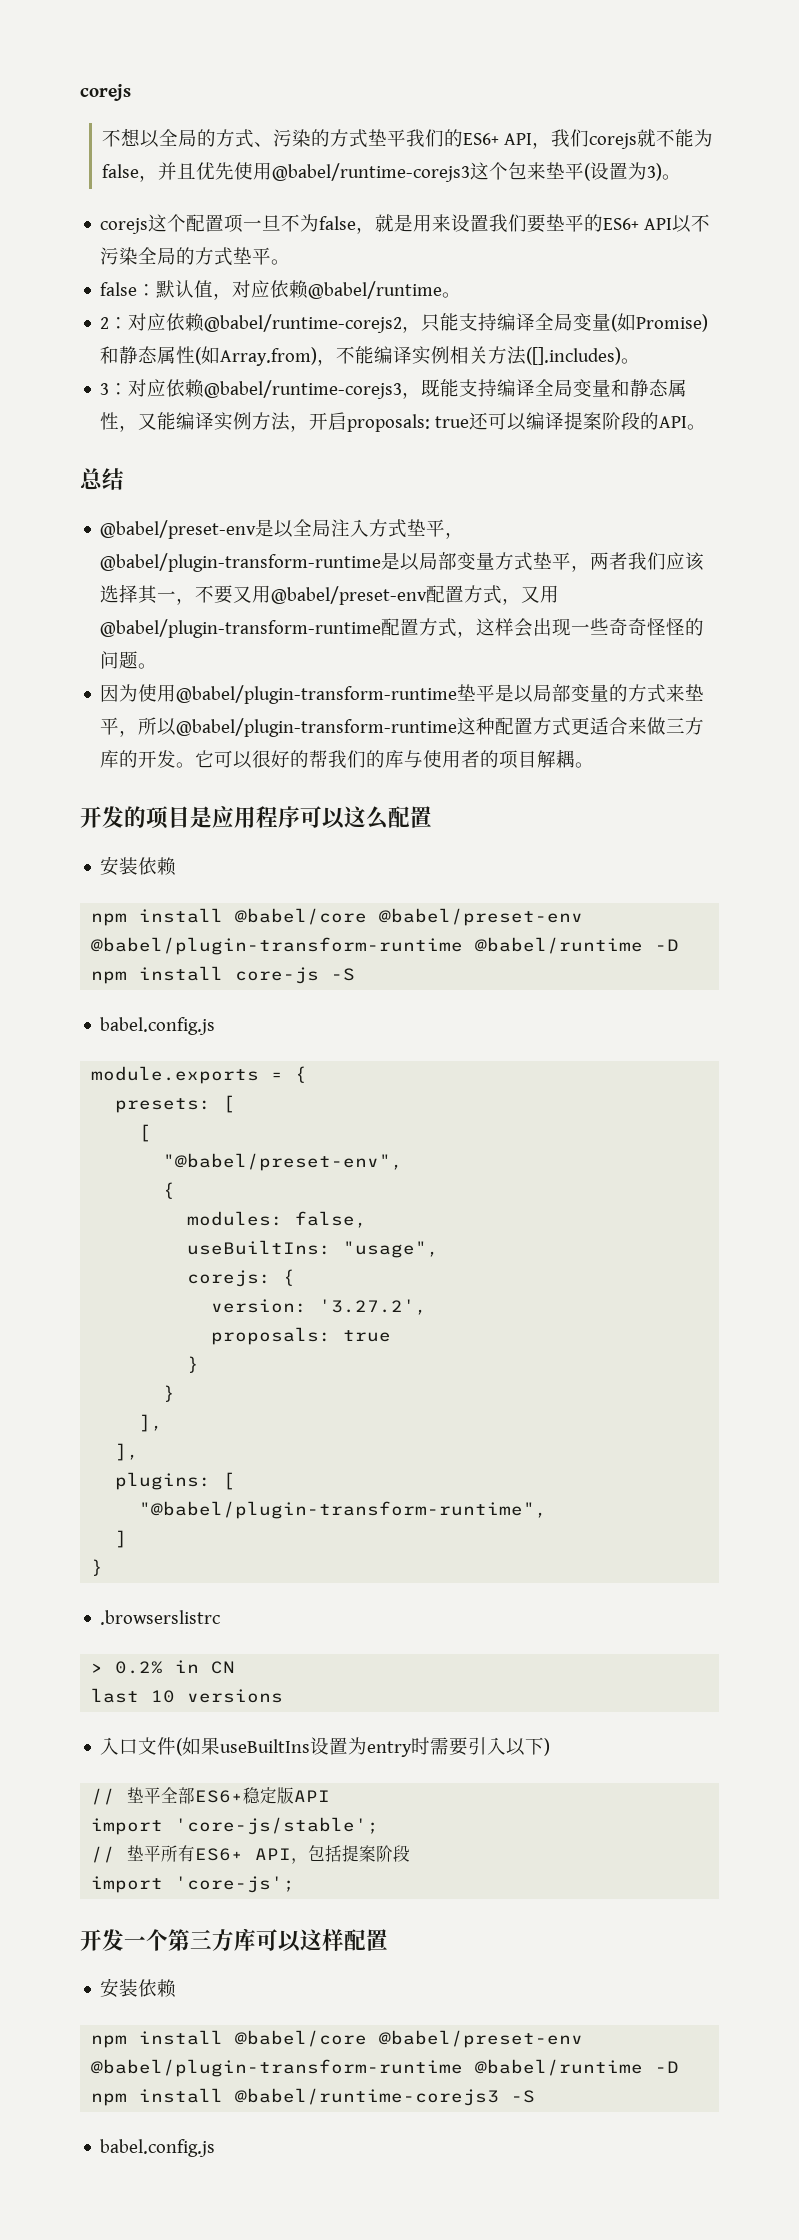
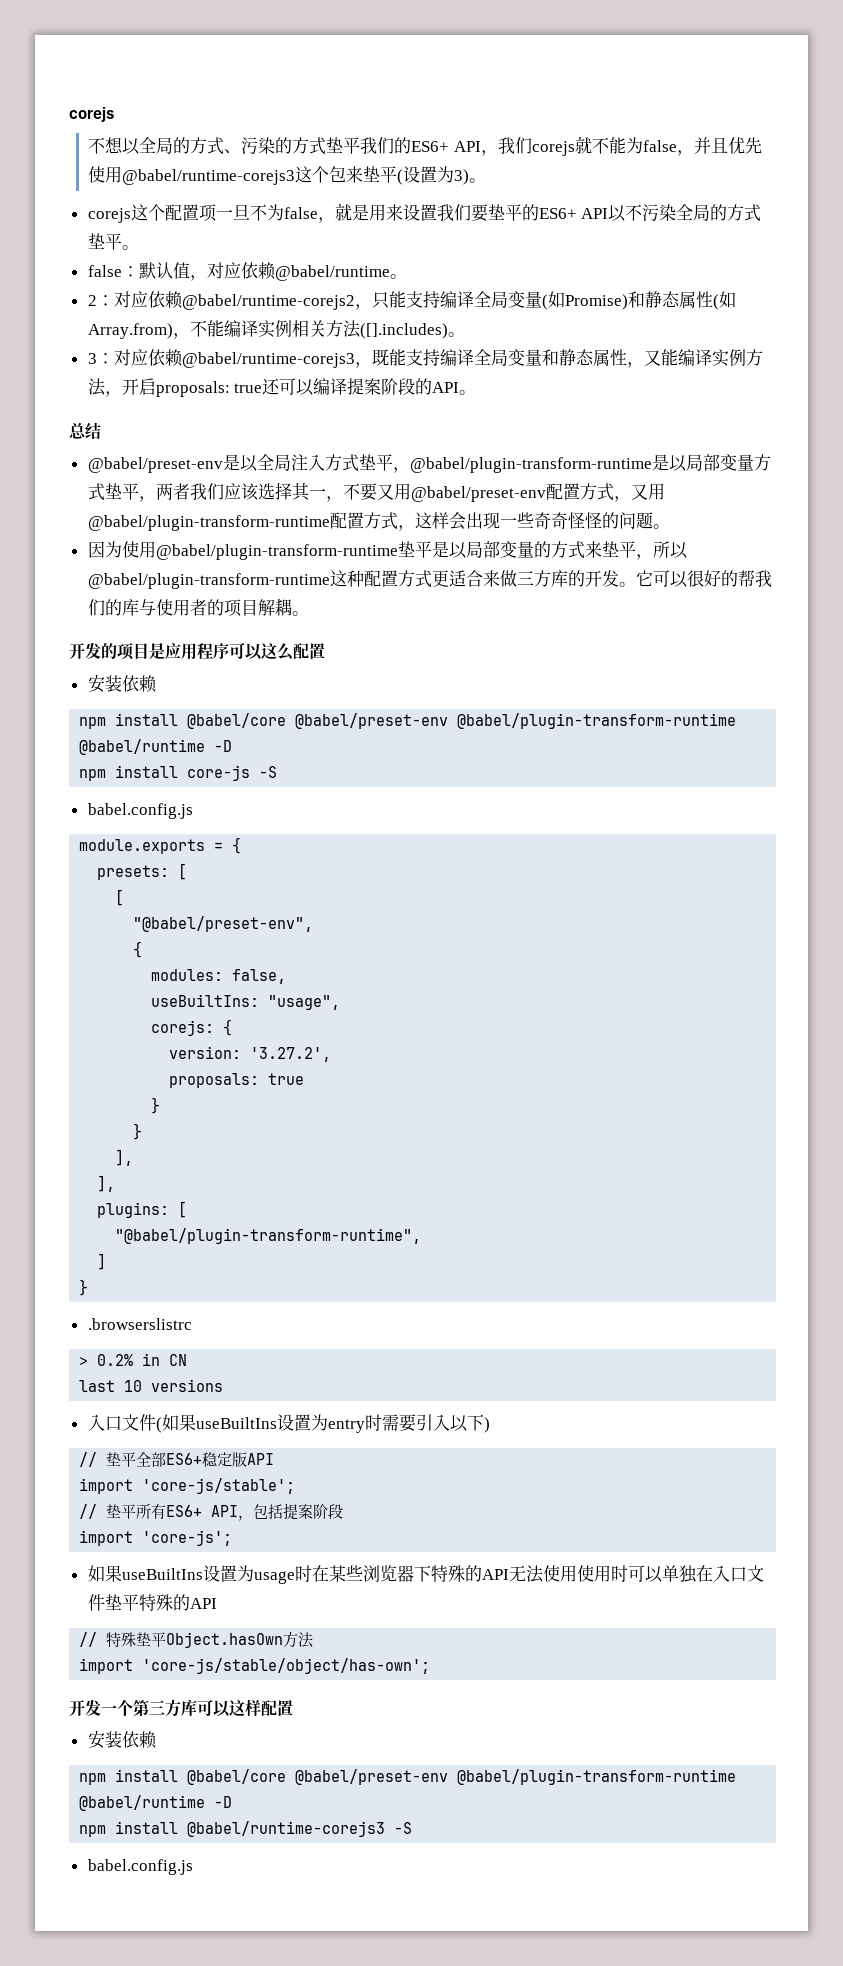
+ 如果useBuiltIns设置为usage时在某些浏览器下特殊的API无法使用使用时可以单独在入口文件垫平特殊的API
+ // 特殊垫平Object.hasOwn方法
+ import 'core-js/stable/object/has-own';

